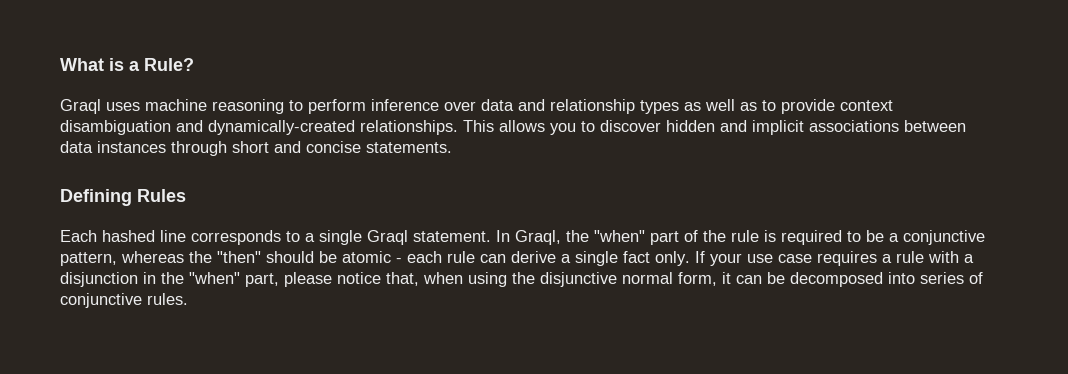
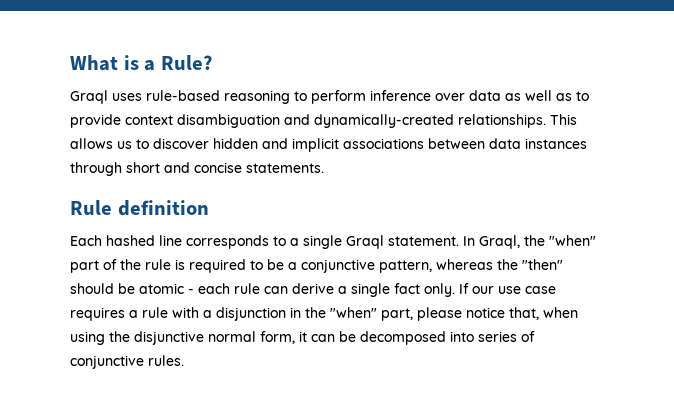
- Graql uses machine reasoning to perform inference over data and relationship types as well as to provide context disambiguation and dynamically-created relationships.
+ Graql uses rule-based reasoning to perform inference over data as well as to provide context disambiguation and dynamically-created relationships.
- This allows you to discover hidden and implicit associations between data instances through short and concise statements.
+ This allows us to discover hidden and implicit associations between data instances through short and concise statements.
- Defining Rules
+ Rule definition
- If your use case requires a rule with a disjunction in the "when" part, please notice that, when using the disjunctive normal form, it can be decomposed into series of conjunctive rules.
+ If our use case requires a rule with a disjunction in the "when" part, please notice that, when using the disjunctive normal form, it can be decomposed into series of conjunctive rules.

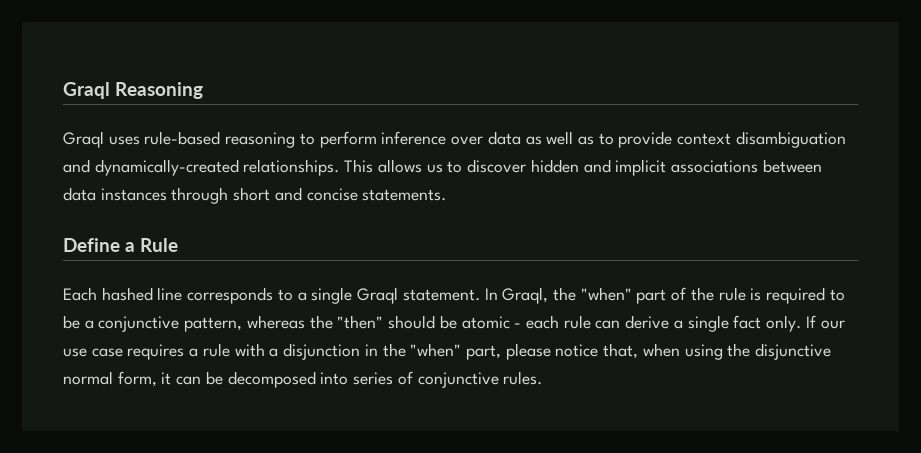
- What is a Rule?
+ Graql Reasoning
- Rule definition
+ Define a Rule

